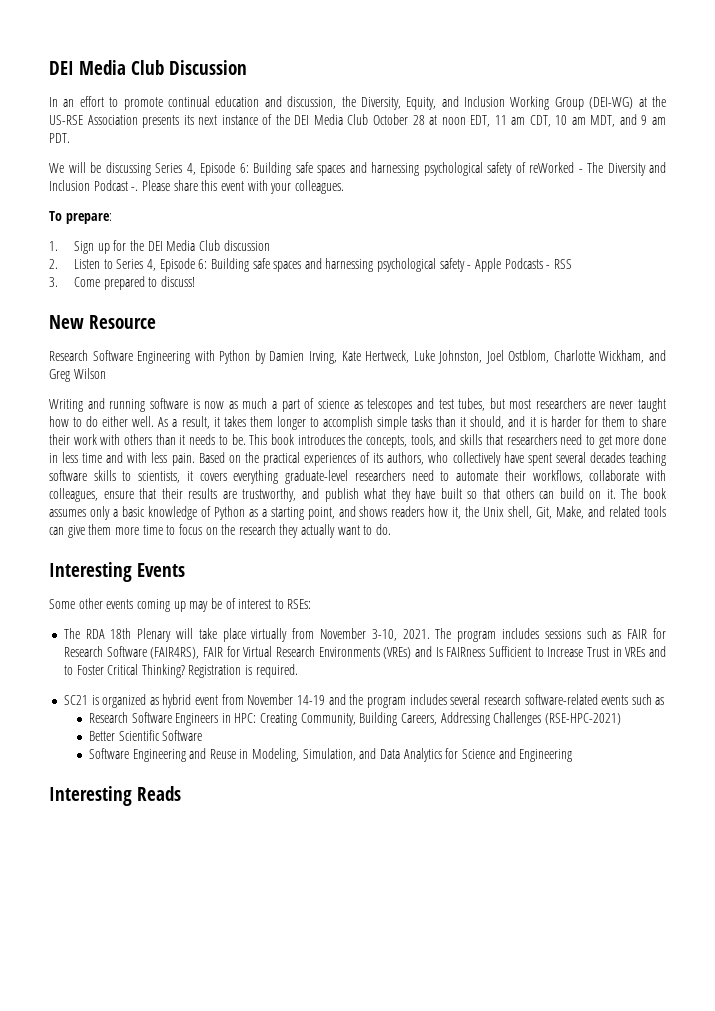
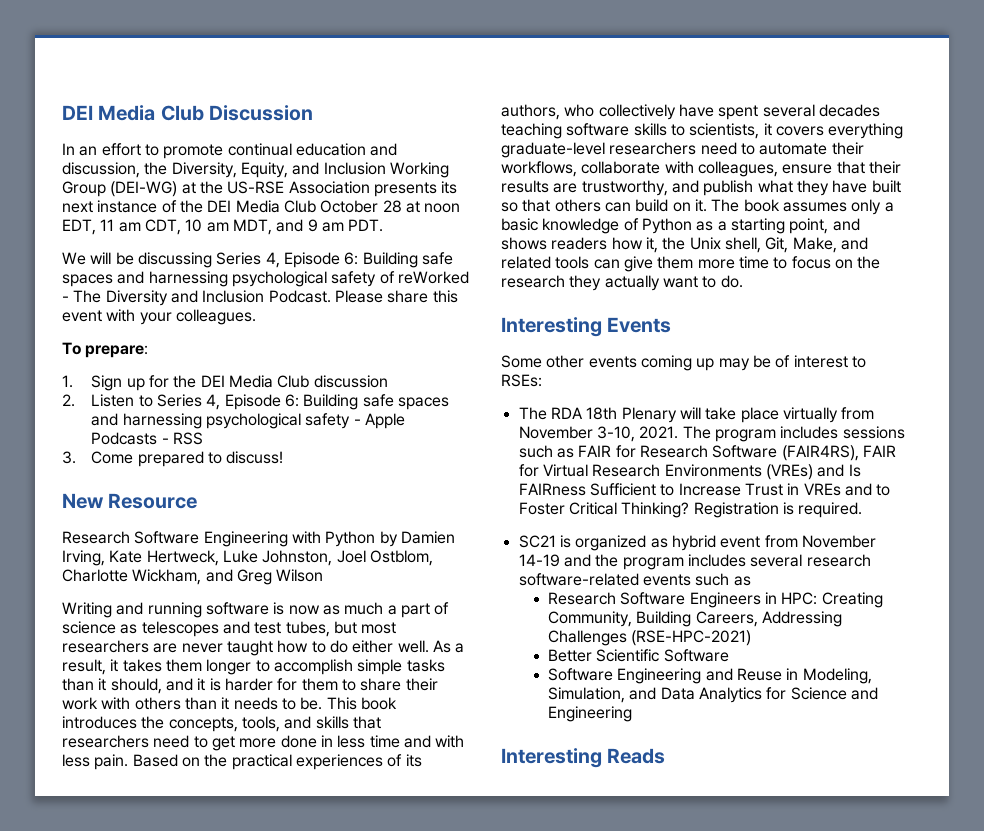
- We will be discussing Series 4, Episode 6: Building safe spaces and harnessing psychological safety of reWorked - The Diversity and Inclusion Podcast -.
+ We will be discussing Series 4, Episode 6: Building safe spaces and harnessing psychological safety of reWorked - The Diversity and Inclusion Podcast.

